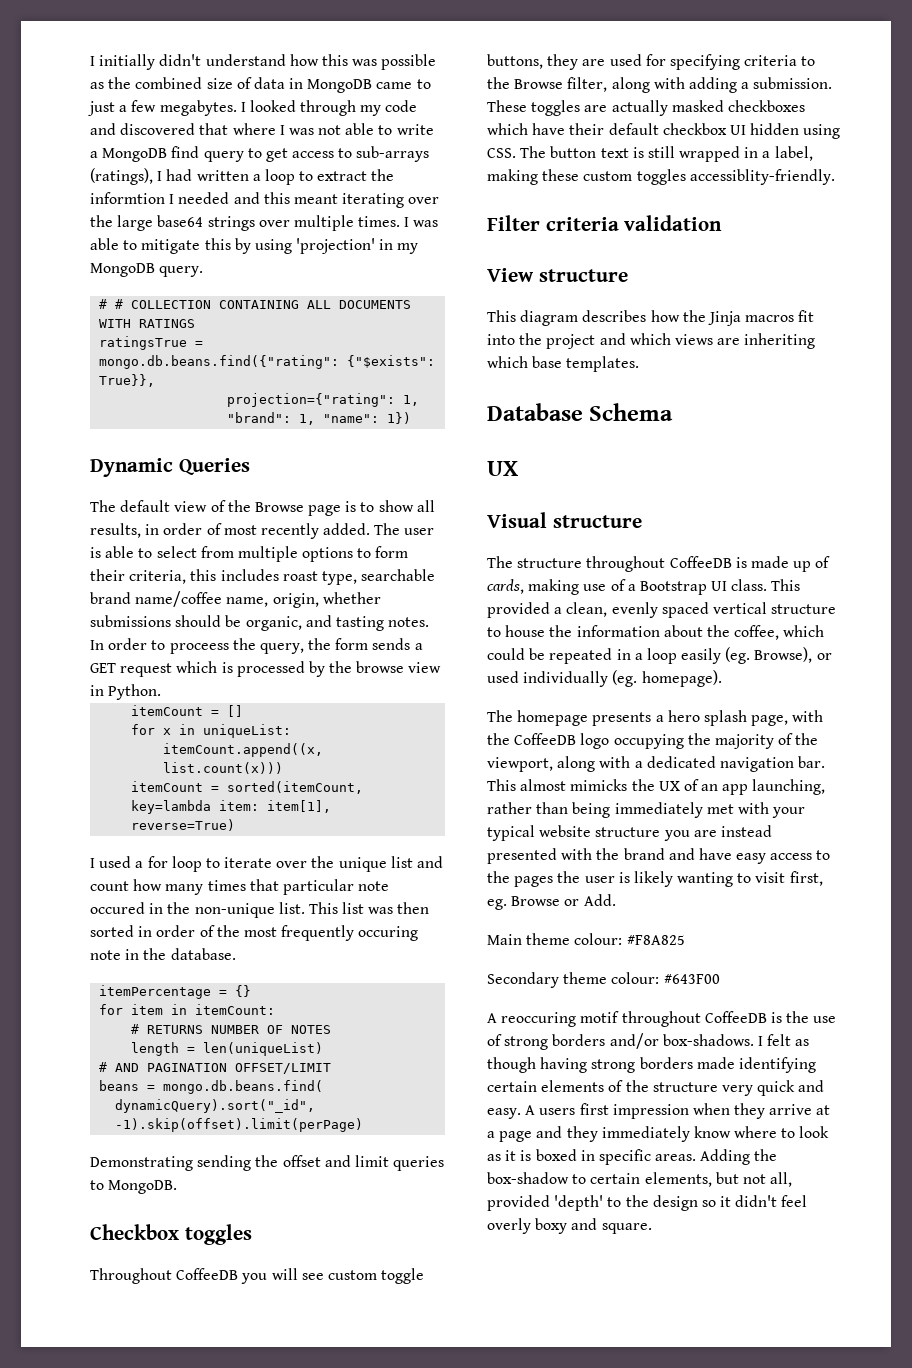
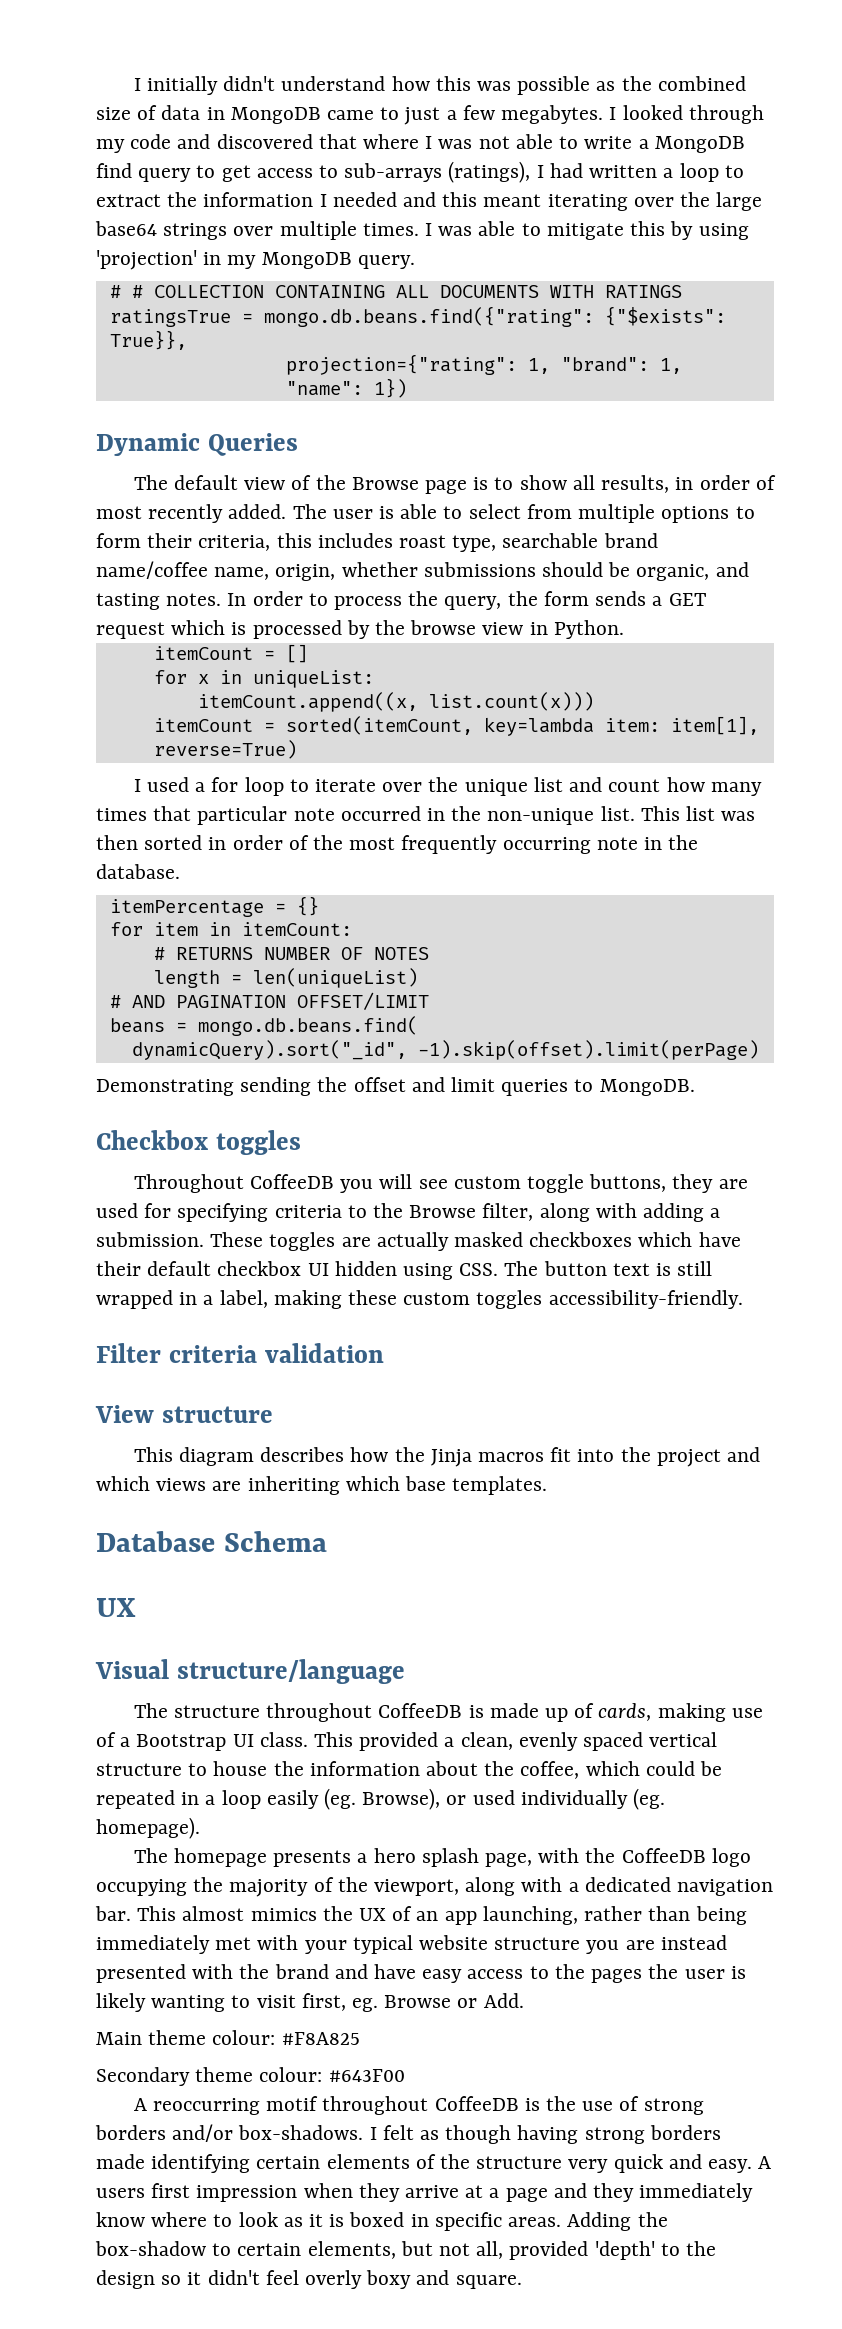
- I looked through my code and discovered that where I was not able to write a MongoDB find query to get access to sub-arrays (ratings), I had written a loop to extract the informtion I needed and this meant iterating over the large base64 strings over multiple times.
+ I looked through my code and discovered that where I was not able to write a MongoDB find query to get access to sub-arrays (ratings), I had written a loop to extract the information I needed and this meant iterating over the large base64 strings over multiple times.
- In order to proceess the query, the form sends a GET request which is processed by the browse view in Python.
+ In order to process the query, the form sends a GET request which is processed by the browse view in Python.
- I used a for loop to iterate over the unique list and count how many times that particular note occured in the non-unique list.
+ I used a for loop to iterate over the unique list and count how many times that particular note occurred in the non-unique list.
- This list was then sorted in order of the most frequently occuring note in the database.
+ This list was then sorted in order of the most frequently occurring note in the database.
- These toggles are actually masked checkboxes which have their default checkbox UI hidden using CSS. The button text is still wrapped in a label, making these custom toggles accessiblity-friendly.
+ These toggles are actually masked checkboxes which have their default checkbox UI hidden using CSS. The button text is still wrapped in a label, making these custom toggles accessibility-friendly.
- Visual structure
+ Visual structure/language
- This almost mimicks the UX of an app launching, rather than being immediately met with your typical website structure you are instead presented with the brand and have easy access to the pages the user is likely wanting to visit first, eg. Browse or Add.
+ This almost mimics the UX of an app launching, rather than being immediately met with your typical website structure you are instead presented with the brand and have easy access to the pages the user is likely wanting to visit first, eg. Browse or Add.
- A reoccuring motif throughout CoffeeDB is the use of strong borders and/or box-shadows.
+ A reoccurring motif throughout CoffeeDB is the use of strong borders and/or box-shadows.

